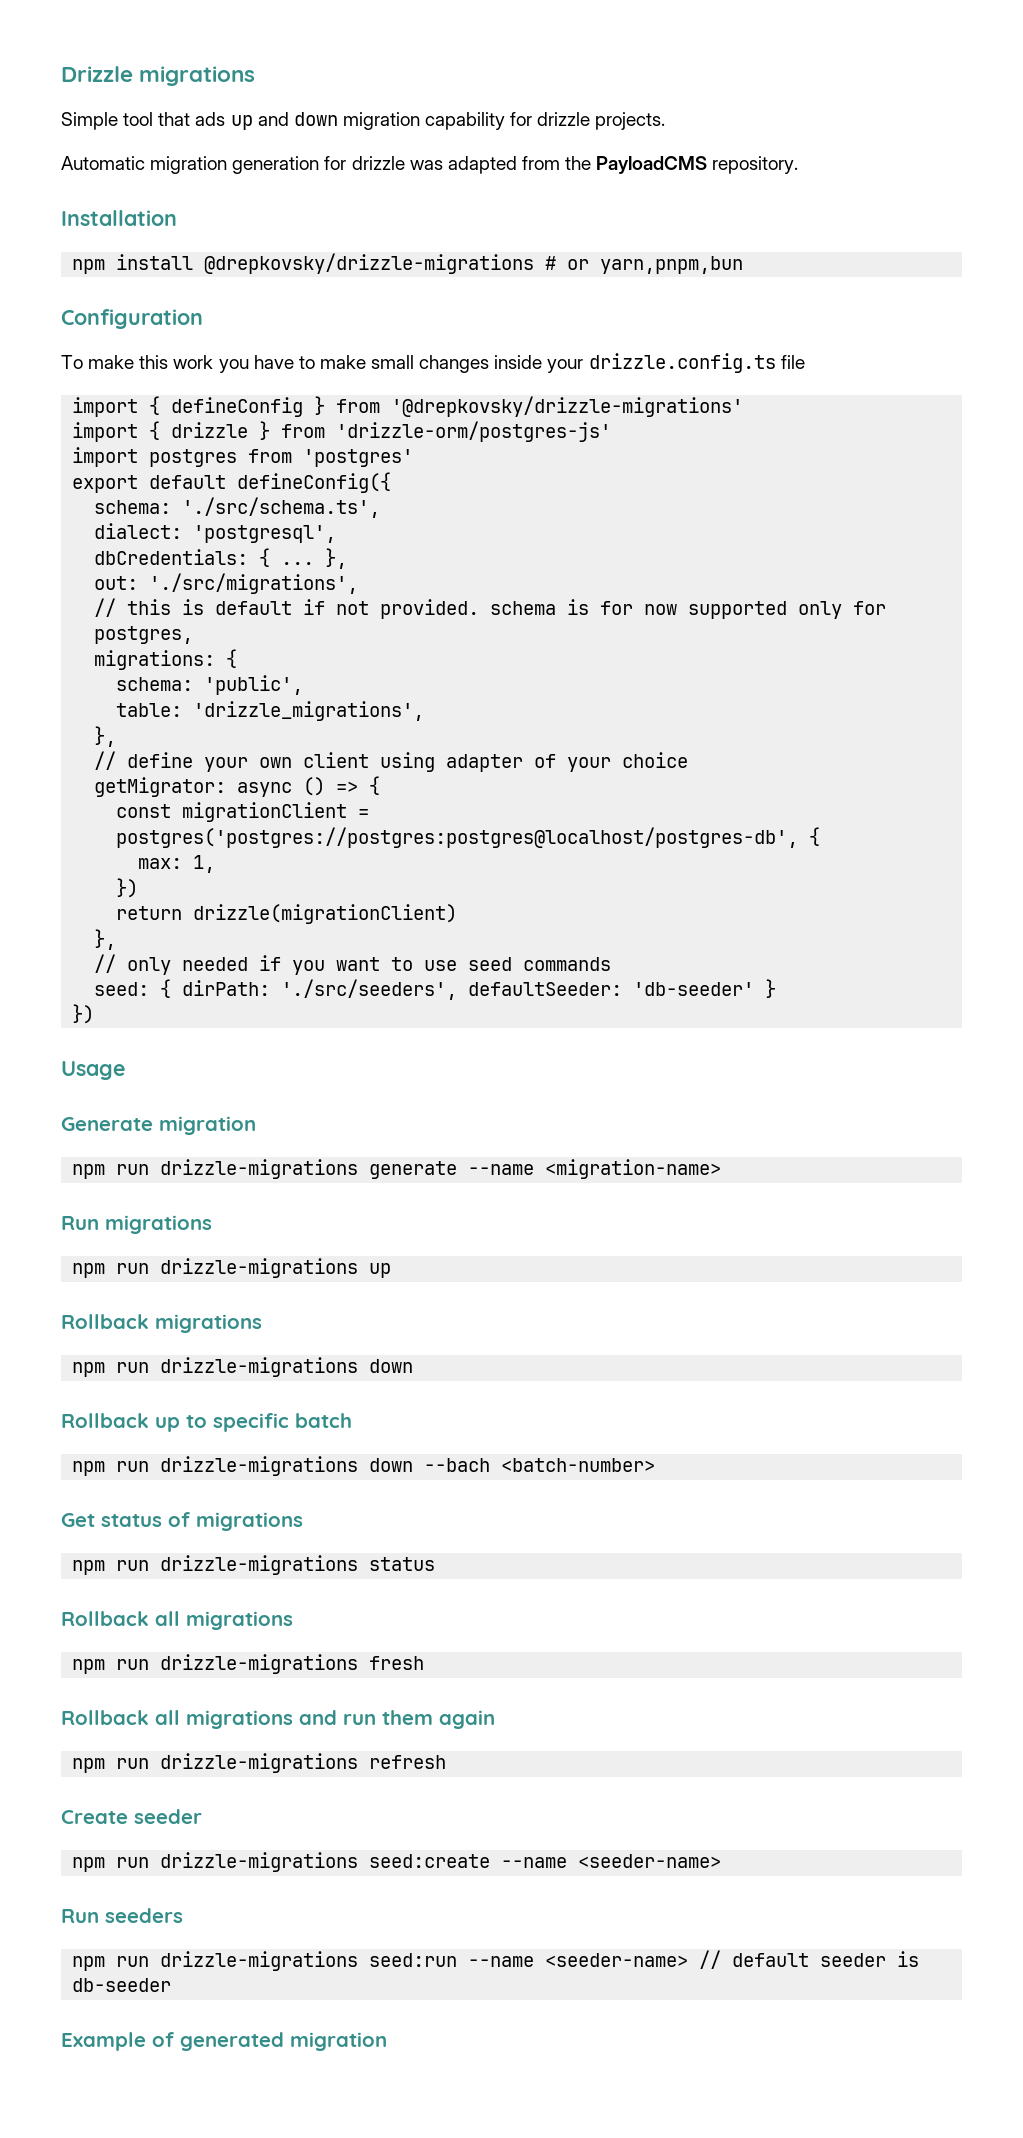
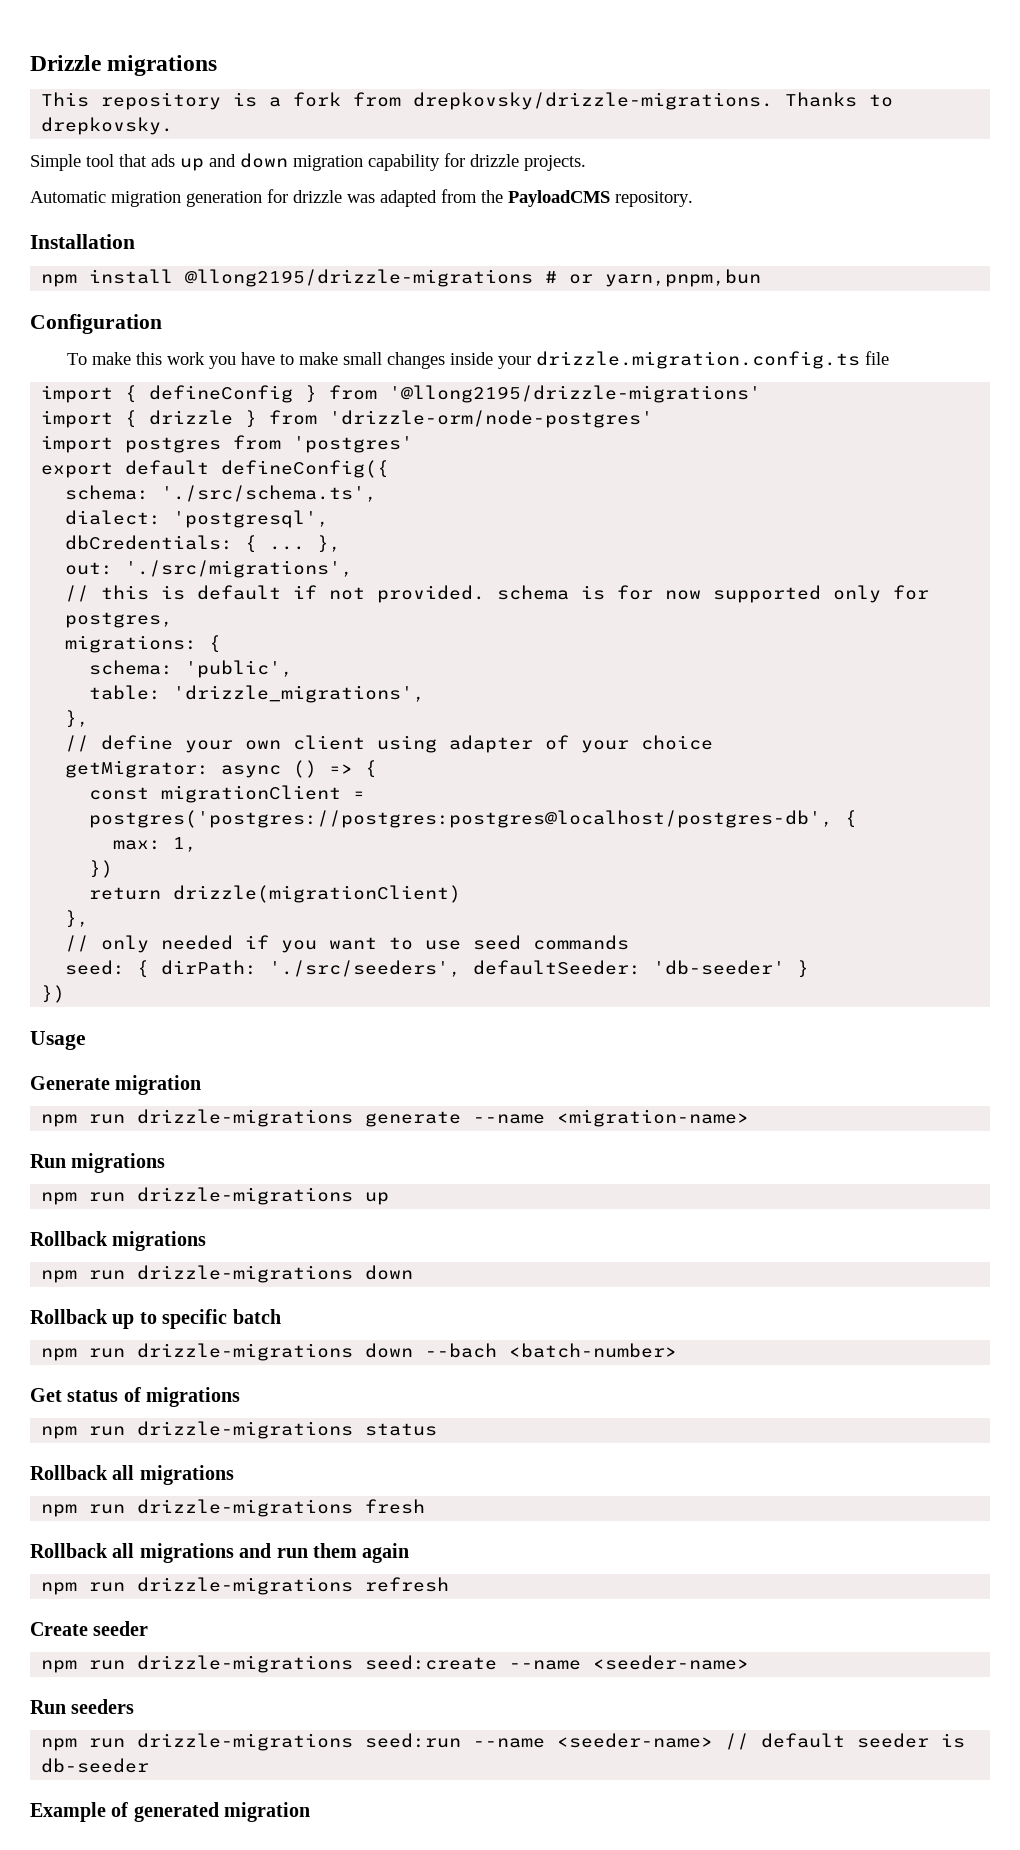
+ This repository is a fork from drepkovsky/drizzle-migrations. Thanks to drepkovsky.
- npm install @drepkovsky/drizzle-migrations # or yarn,pnpm,bun
+ npm install @llong2195/drizzle-migrations # or yarn,pnpm,bun
- To make this work you have to make small changes inside your drizzle.config.ts file
+ To make this work you have to make small changes inside your drizzle.migration.config.ts file
- import { defineConfig } from '@drepkovsky/drizzle-migrations'
+ import { defineConfig } from '@llong2195/drizzle-migrations'
- import { drizzle } from 'drizzle-orm/postgres-js'
+ import { drizzle } from 'drizzle-orm/node-postgres'

